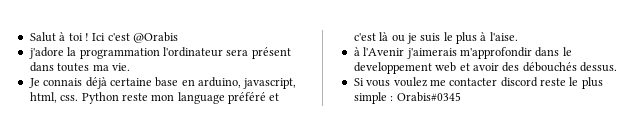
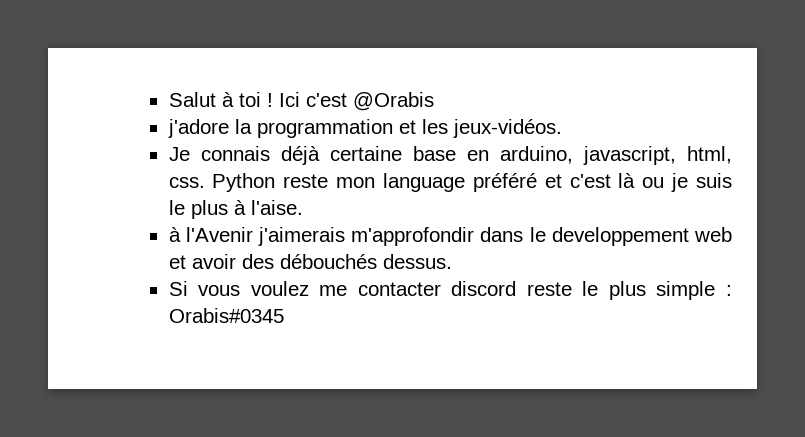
- j'adore la programmation l'ordinateur sera présent dans toutes ma vie.
+ j'adore la programmation et les jeux-vidéos.

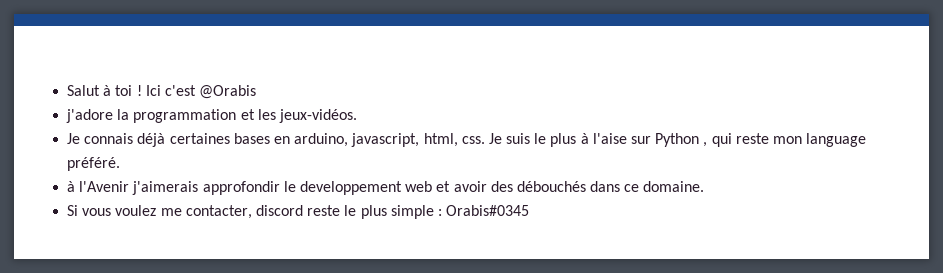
- Je connais déjà certaine base en arduino, javascript, html, css.
+ Je connais déjà certaines bases en arduino, javascript, html, css.
- Python reste mon language préféré et c'est là ou je suis le plus à l'aise.
+ Je suis le plus à l'aise sur Python , qui reste mon language préféré.
- à l'Avenir j'aimerais m'approfondir dans le developpement web et avoir des débouchés dessus.
+ à l'Avenir j'aimerais approfondir le developpement web et avoir des débouchés dans ce domaine.
- Si vous voulez me contacter discord reste le plus simple : Orabis#0345
+ Si vous voulez me contacter, discord reste le plus simple : Orabis#0345

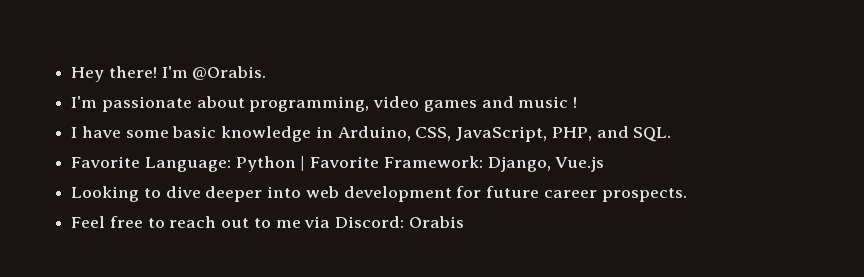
- Salut à toi ! Ici c'est @Orabis
- j'adore la programmation et les jeux-vidéos.
- Je connais déjà certaines bases en arduino, javascript, html, css. Je suis le plus à l'aise sur Python , qui reste mon language préféré.
- à l'Avenir j'aimerais approfondir le developpement web et avoir des débouchés dans ce domaine.
- Si vous voulez me contacter, discord reste le plus simple : Orabis#0345
+ Hey there! I'm @Orabis.
+ I'm passionate about programming, video games and music !
+ I have some basic knowledge in Arduino, CSS, JavaScript, PHP, and SQL.
+ Favorite Language: Python | Favorite Framework: Django, Vue.js
+ Looking to dive deeper into web development for future career prospects.
+ Feel free to reach out to me via Discord: Orabis

